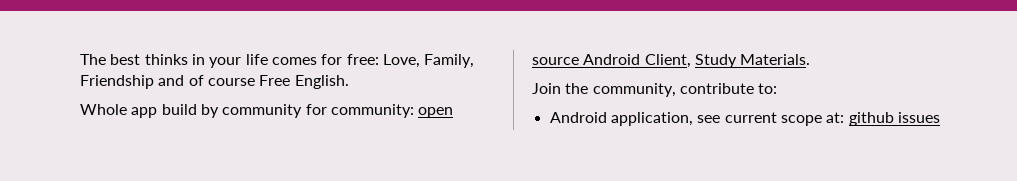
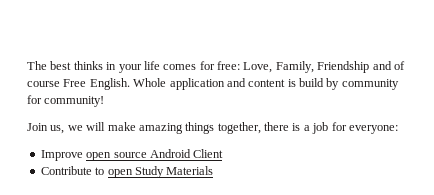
- The best thinks in your life comes for free: Love, Family, Friendship and of course Free English.
- Whole app build by community for community: open source Android Client, Study Materials.
- Join the community, contribute to:
- Android application, see current scope at: github issues
+ The best thinks in your life comes for free: Love, Family, Friendship and of course Free English. Whole application and content is build by community for community!
+ Join us, we will make amazing things together, there is a job for everyone:
+ Improve open source Android Client
+ Contribute to open Study Materials

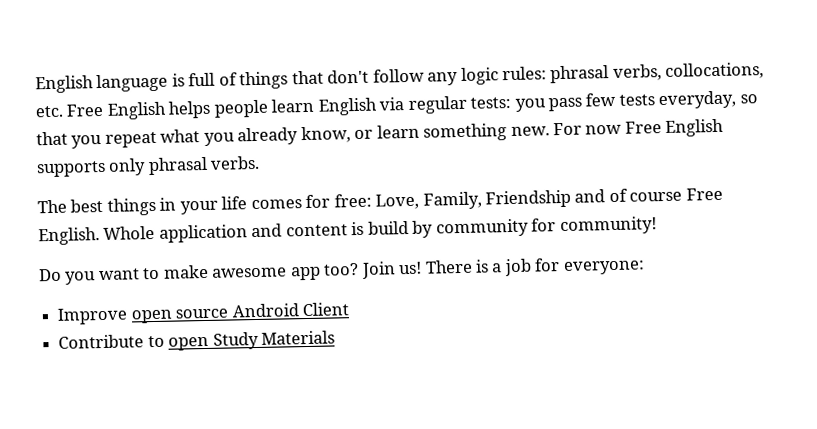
+ English language is full of things that don't follow any logic rules: phrasal verbs, collocations, etc. Free English helps people learn English via regular tests: you pass few tests everyday, so that you repeat what you already know, or learn something new. For now Free English supports only phrasal verbs.
- The best thinks in your life comes for free: Love, Family, Friendship and of course Free English.
+ The best things in your life comes for free: Love, Family, Friendship and of course Free English.
- Join us, we will make amazing things together, there is a job for everyone:
+ Do you want to make awesome app too? Join us! There is a job for everyone:

